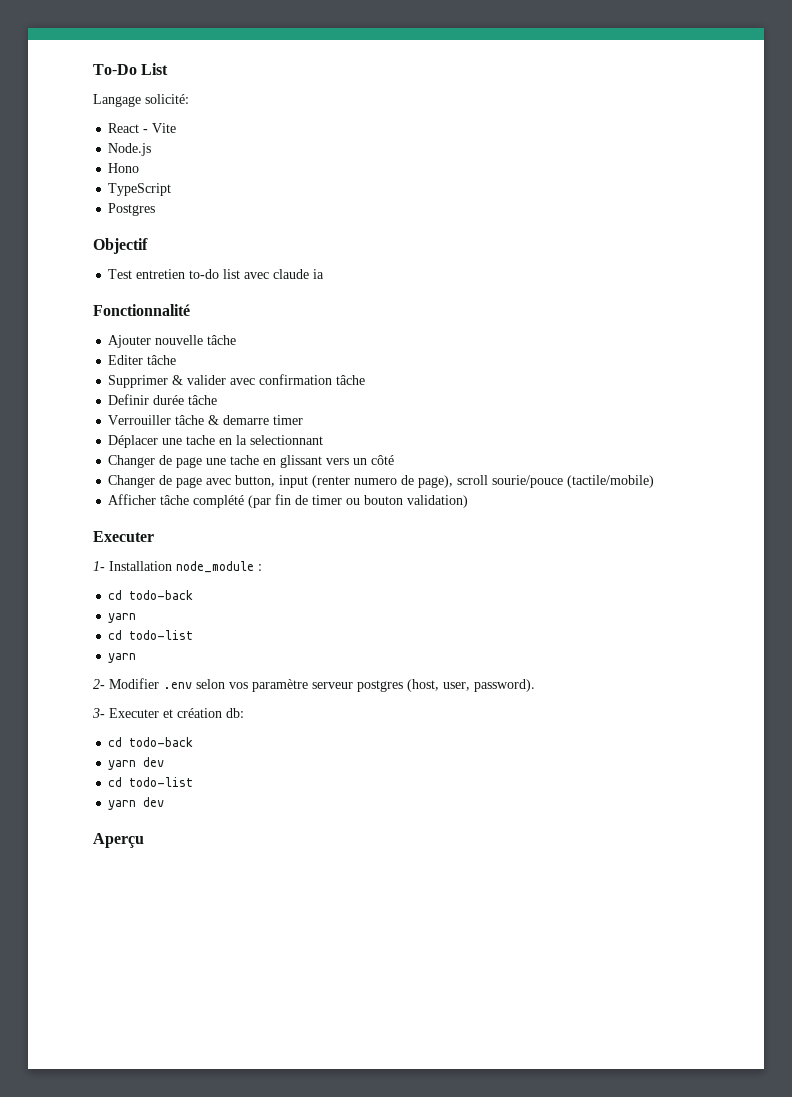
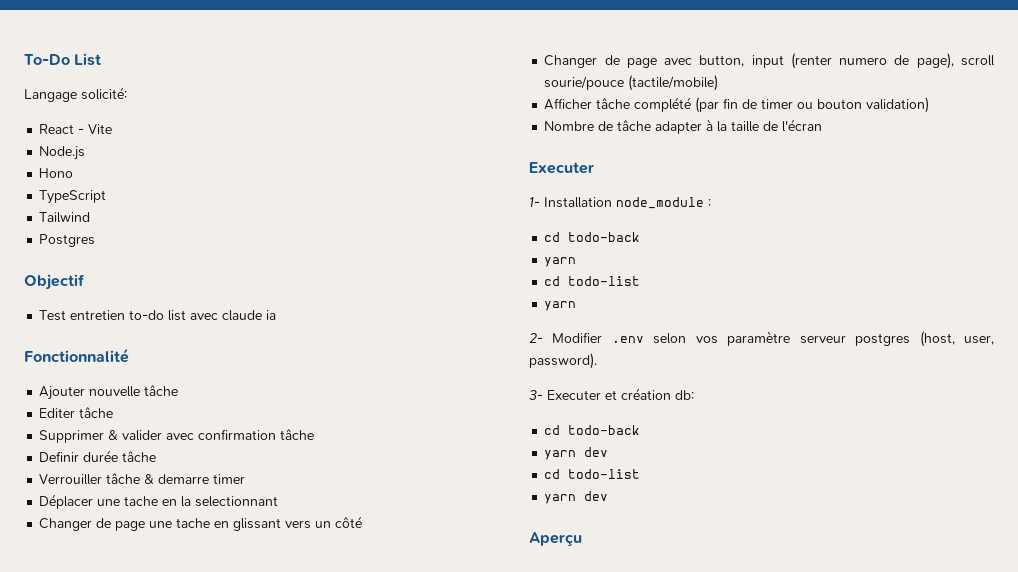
+ Tailwind
+ Nombre de tâche adapter à la taille de l'écran

